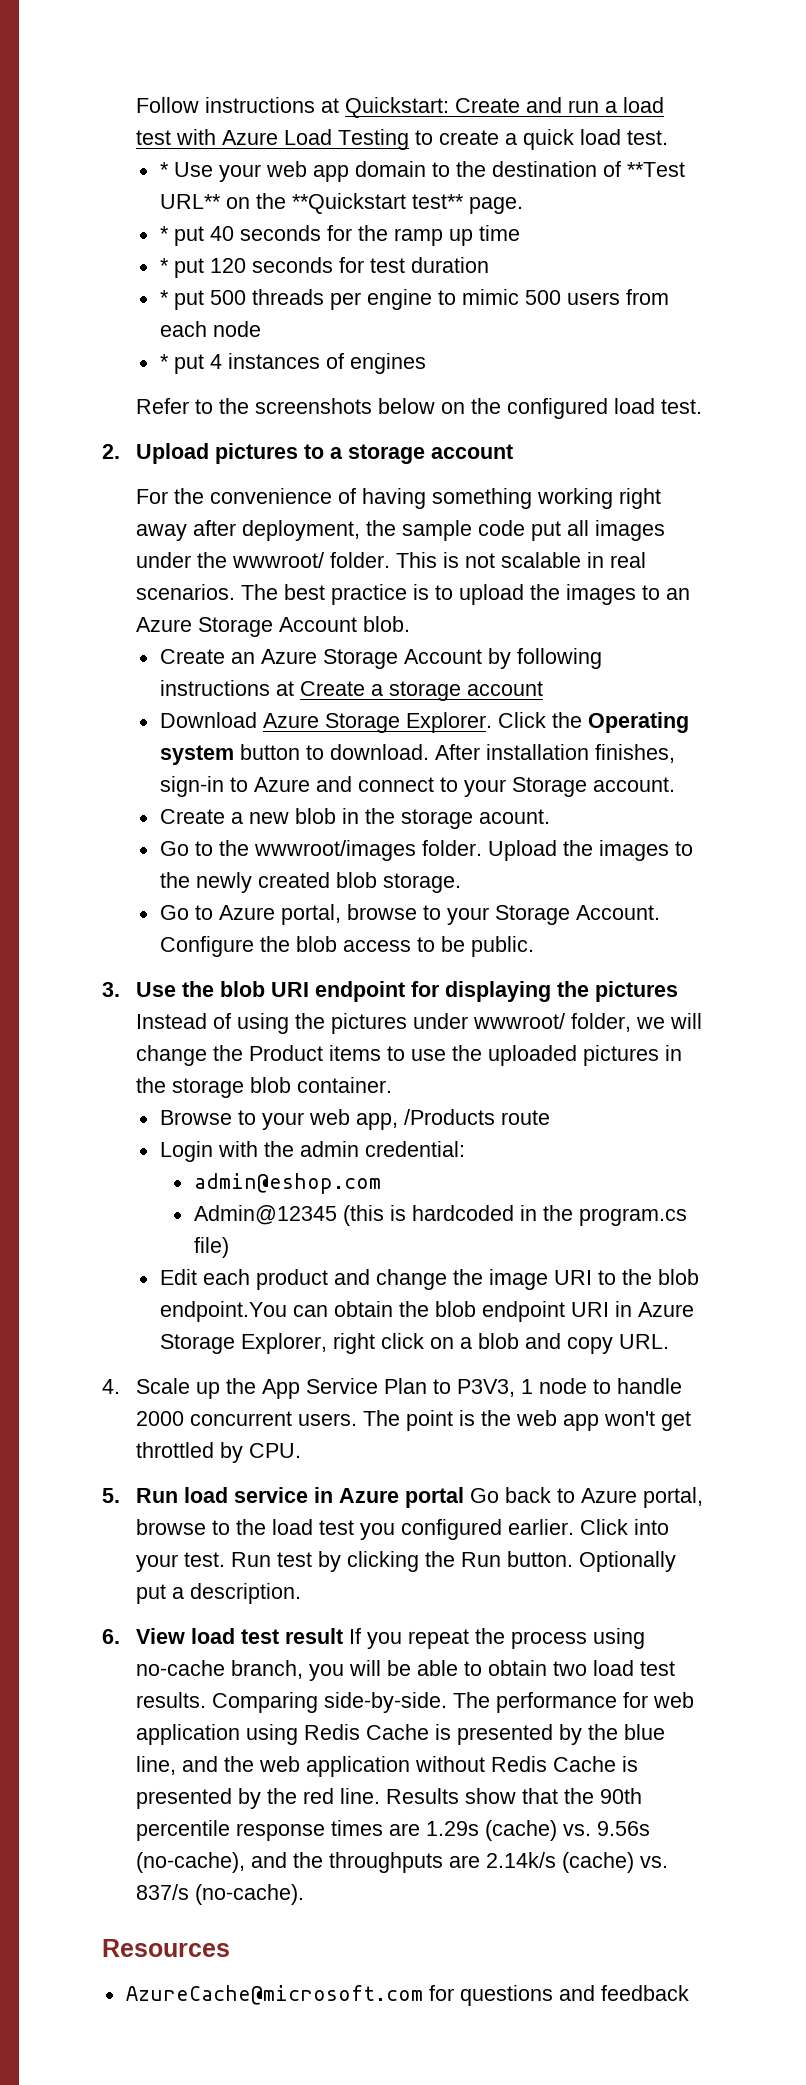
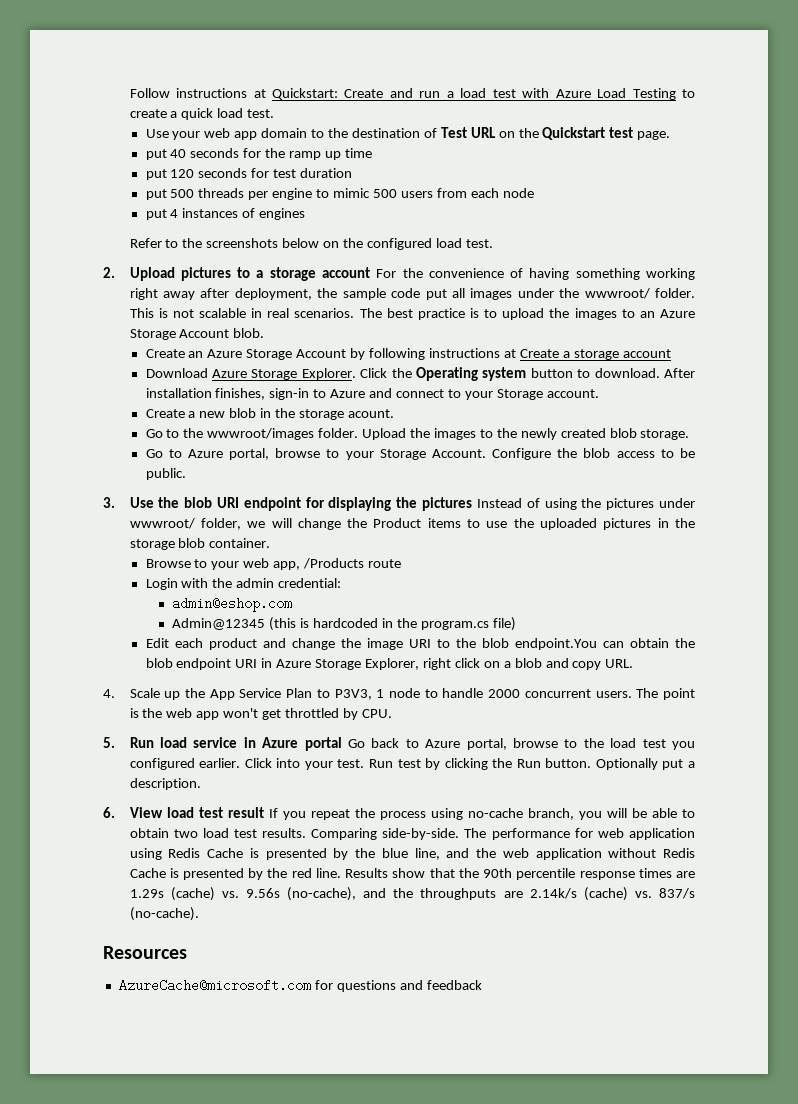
- * Use your web app domain to the destination of **Test URL** on the **Quickstart test** page.
+ Use your web app domain to the destination of Test URL on the Quickstart test page.
- * put 40 seconds for the ramp up time
+ put 40 seconds for the ramp up time
- * put 120 seconds for test duration
+ put 120 seconds for test duration
- * put 500 threads per engine to mimic 500 users from each node
+ put 500 threads per engine to mimic 500 users from each node
- * put 4 instances of engines
+ put 4 instances of engines
- 2. Upload pictures to a storage account
- For the convenience of having something working right away after deployment, the sample code put all images under the wwwroot/ folder.
+ 2. Upload pictures to a storage account For the convenience of having something working right away after deployment, the sample code put all images under the wwwroot/ folder.

